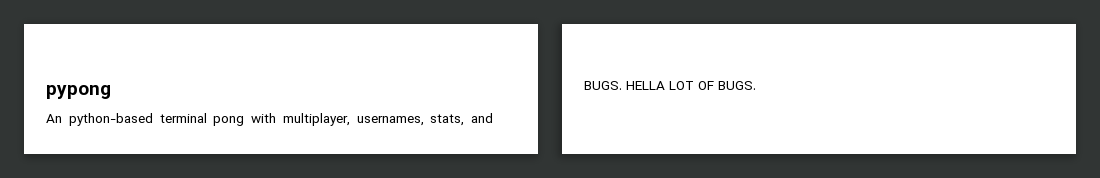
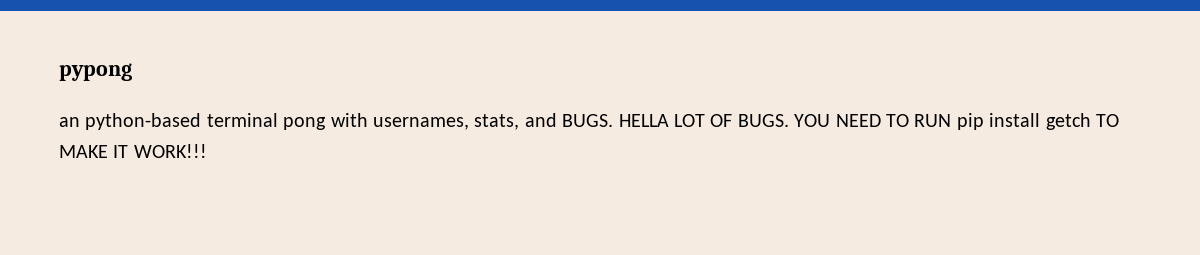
- An python-based terminal pong with multiplayer, usernames, stats, and BUGS.
+ an python-based terminal pong with usernames, stats, and BUGS.
+ YOU NEED TO RUN pip install getch TO MAKE IT WORK!!!

